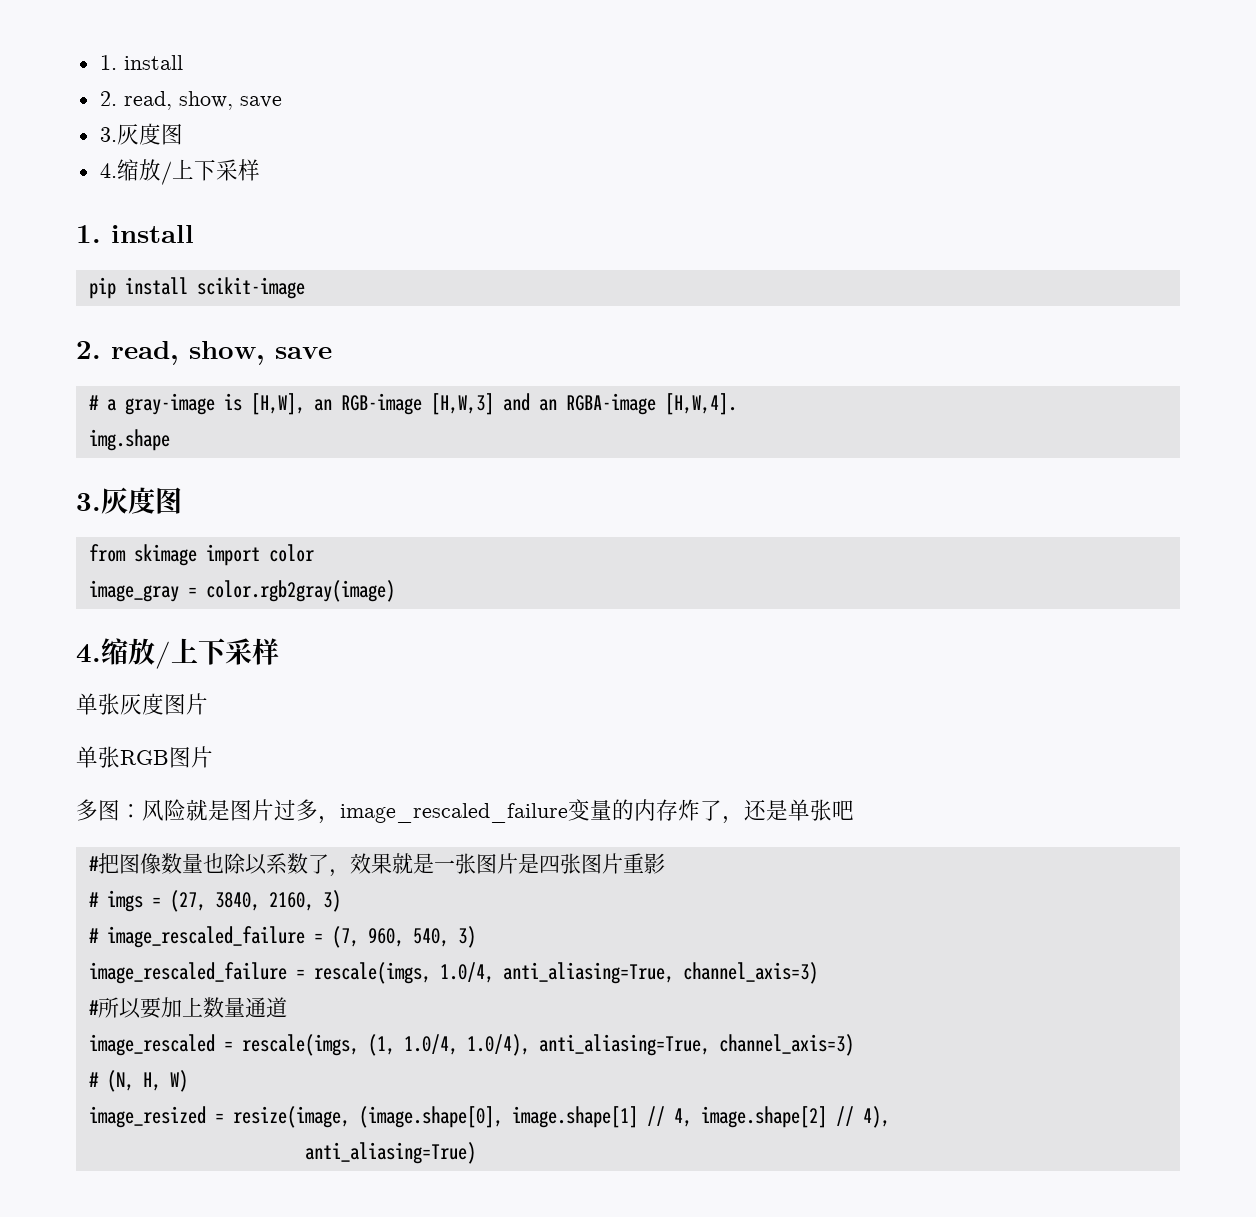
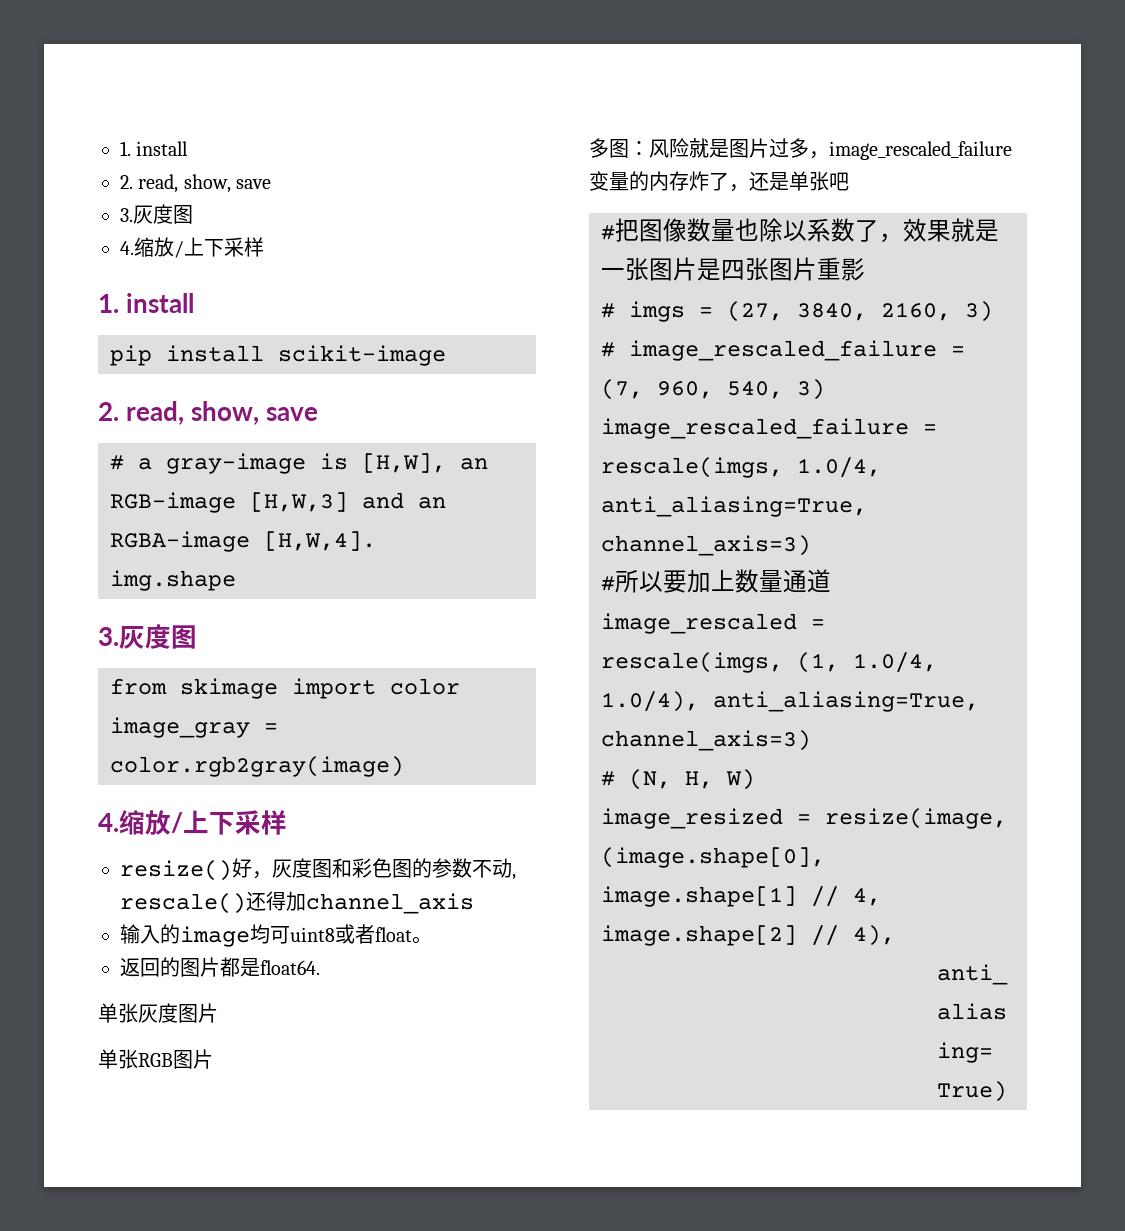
+ resize()好，灰度图和彩色图的参数不动, rescale()还得加channel_axis
+ 输入的image均可uint8或者float。
+ 返回的图片都是float64.

